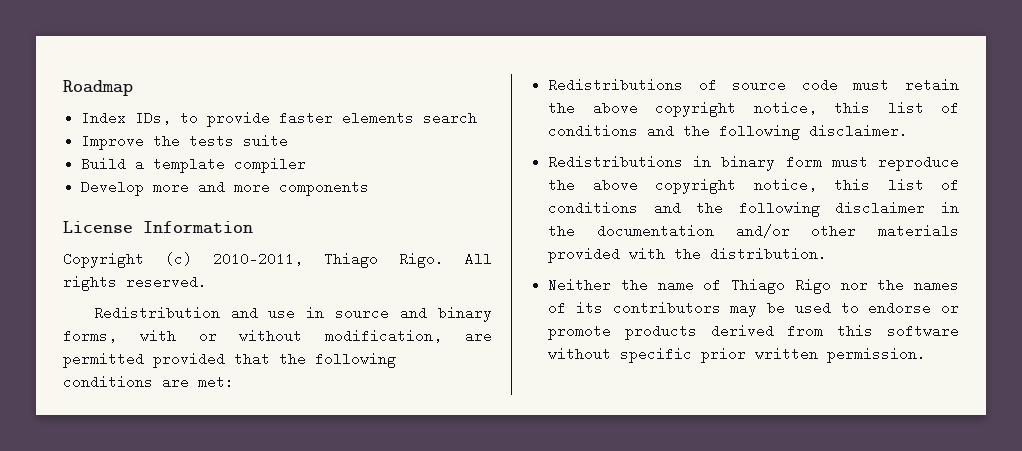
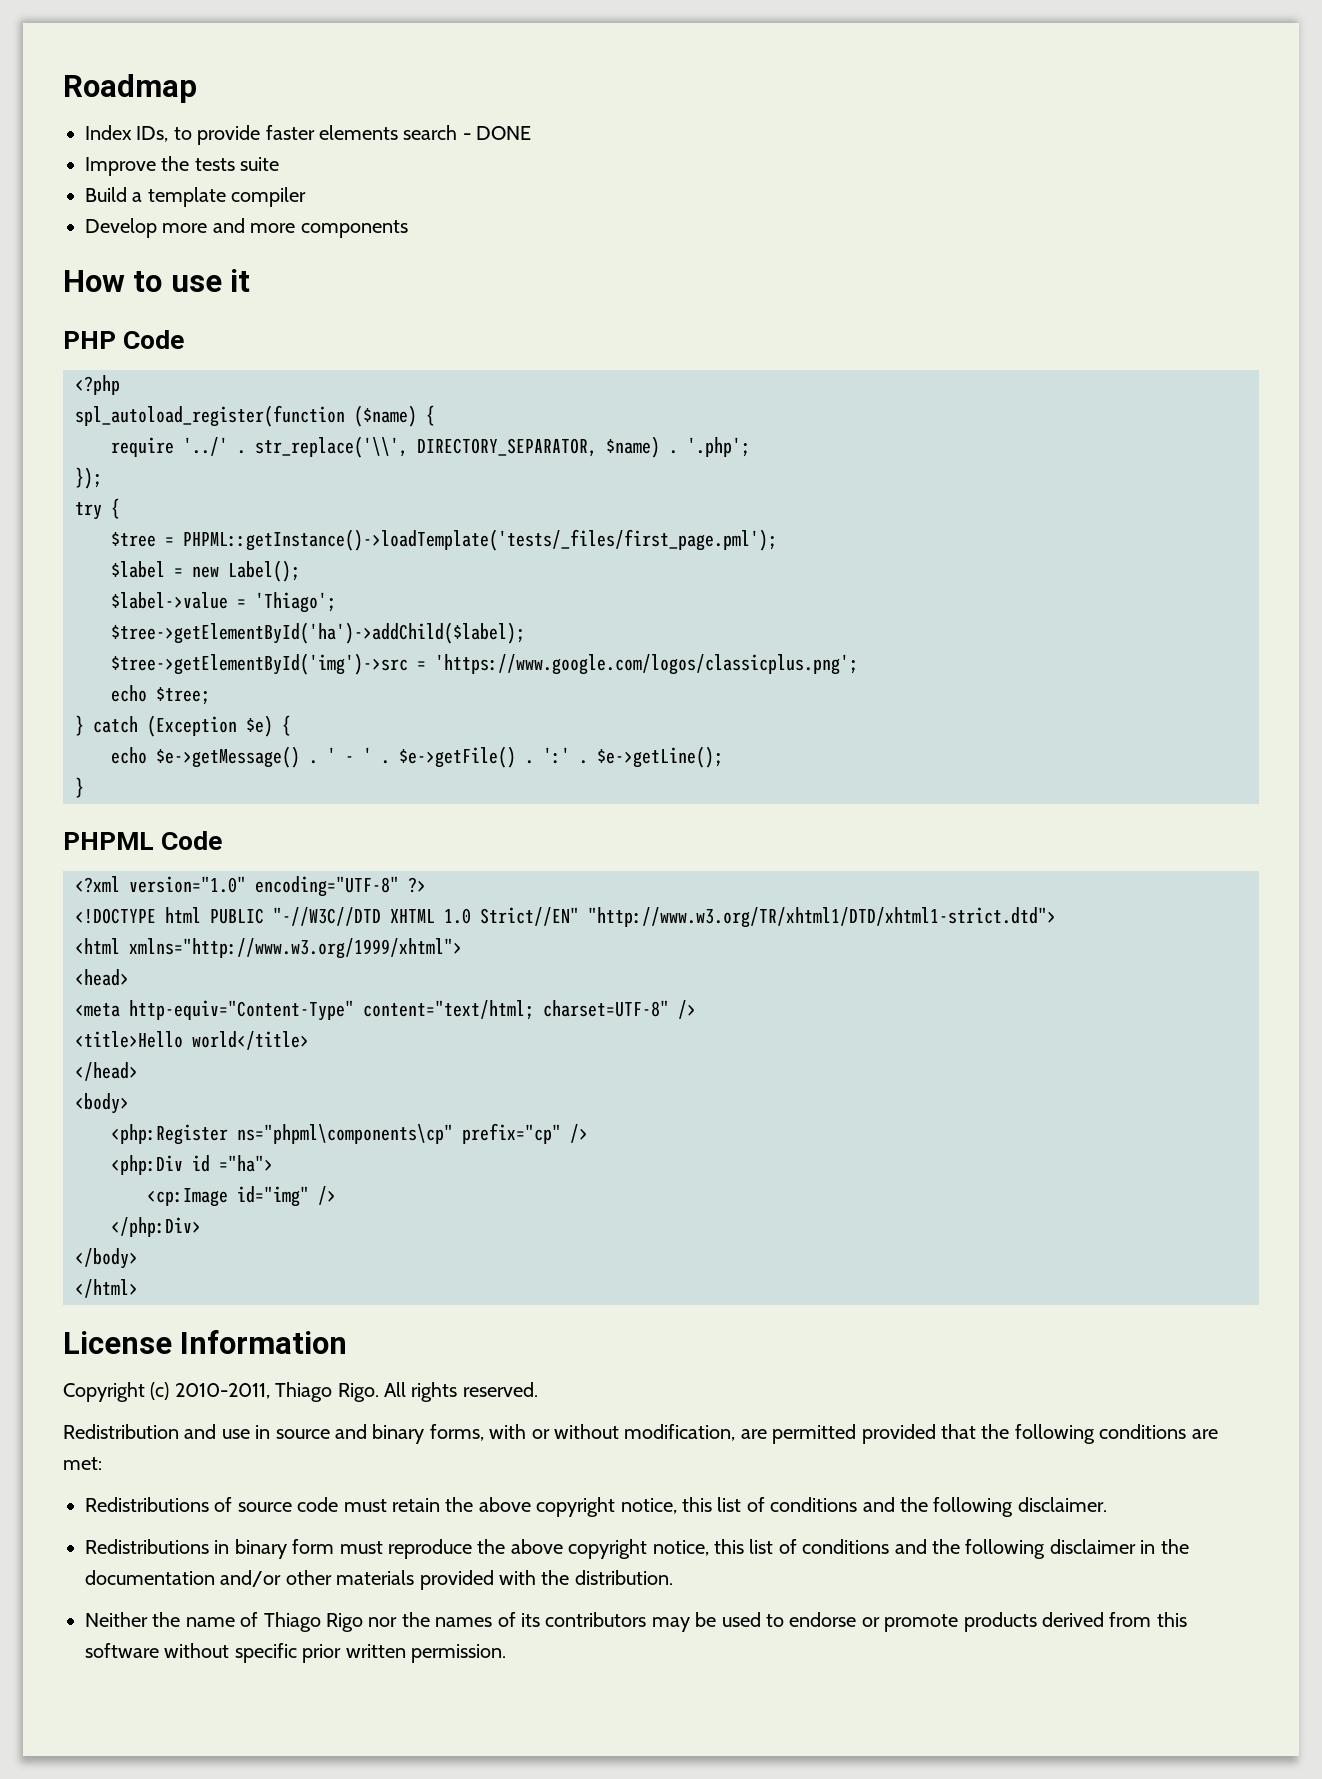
- Index IDs, to provide faster elements search
+ Index IDs, to provide faster elements search - DONE
+ How to use it
+ PHP Code
+ <?php
+ spl_autoload_register(function ($name) {
+ require '../' . str_replace('\\', DIRECTORY_SEPARATOR, $name) . '.php';
+ });
+ try {
+ $tree = PHPML::getInstance()->loadTemplate('tests/_files/first_page.pml');
+ $label = new Label();
+ $label->value = 'Thiago';
+ $tree->getElementById('ha')->addChild($label);
+ $tree->getElementById('img')->src = 'https://www.google.com/logos/classicplus.png';
+ echo $tree;
+ } catch (Exception $e) {
+ echo $e->getMessage() . ' - ' . $e->getFile() . ':' . $e->getLine();
+ }
+ PHPML Code
+ <?xml version="1.0" encoding="UTF-8" ?>
+ <!DOCTYPE html PUBLIC "-//W3C//DTD XHTML 1.0 Strict//EN" "http://www.w3.org/TR/xhtml1/DTD/xhtml1-strict.dtd">
+ <html xmlns="http://www.w3.org/1999/xhtml">
+ <head>
+ <meta http-equiv="Content-Type" content="text/html; charset=UTF-8" />
+ <title>Hello world</title>
+ </head>
+ <body>
+ <php:Register ns="phpml\components\cp" prefix="cp" />
+ <php:Div id ="ha">
+ <cp:Image id="img" />
+ </php:Div>
+ </body>
+ </html>

